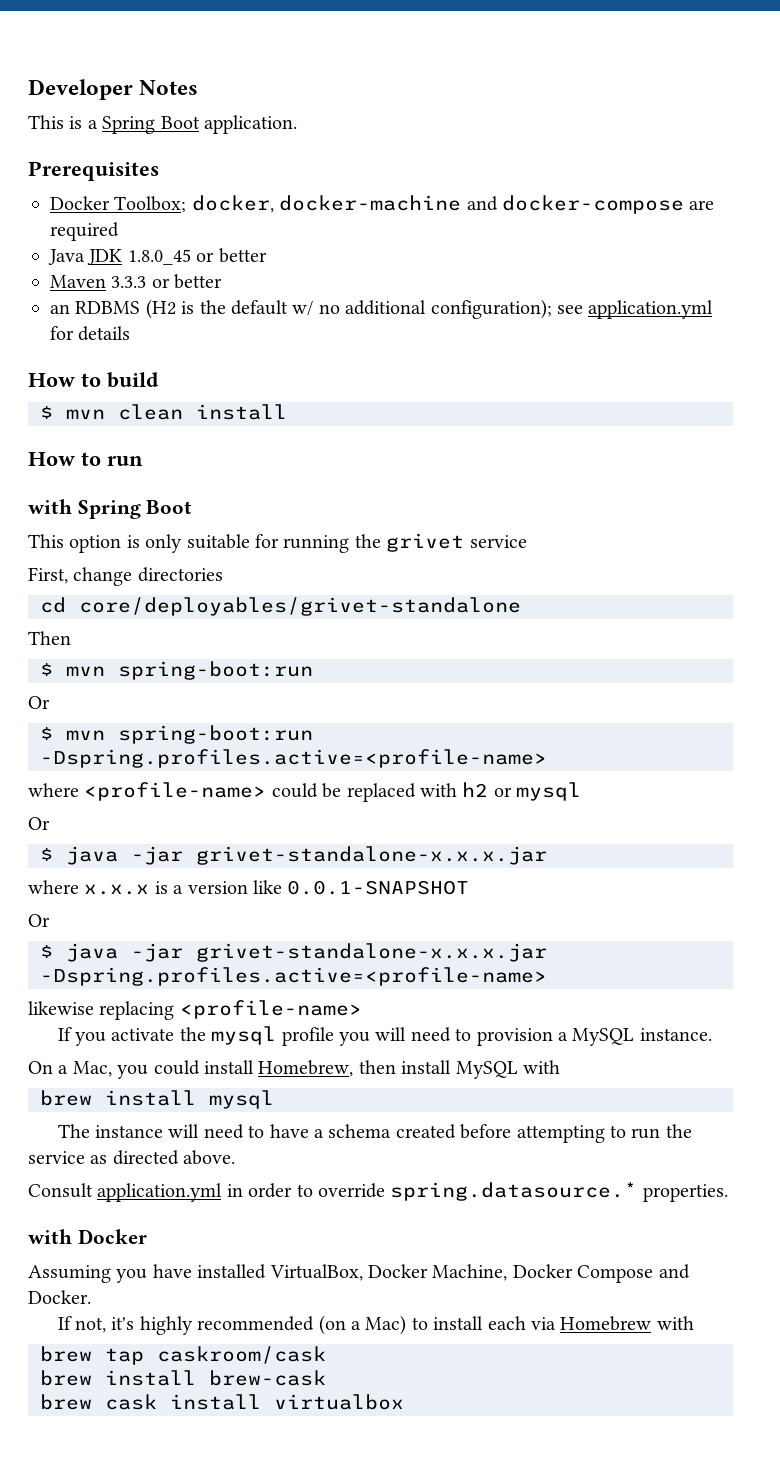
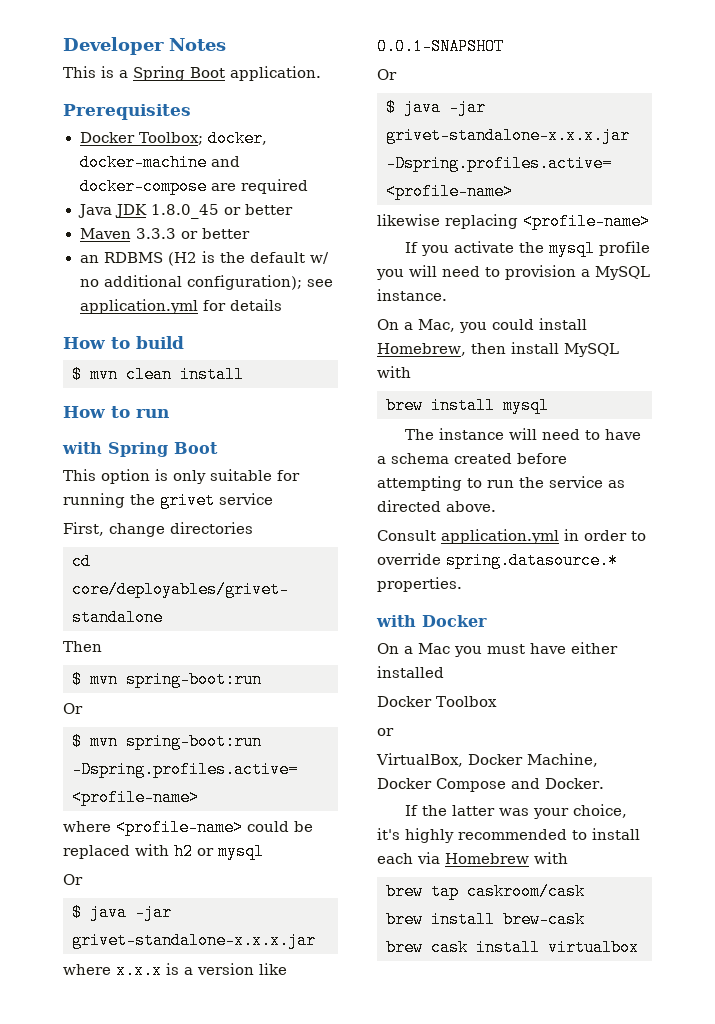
- Assuming you have installed VirtualBox, Docker Machine, Docker Compose and Docker.
+ On a Mac you must have either installed
+ Docker Toolbox
+ or
+ VirtualBox, Docker Machine, Docker Compose and Docker.
- If not, it's highly recommended (on a Mac) to install each via Homebrew with
+ If the latter was your choice, it's highly recommended to install each via Homebrew with

